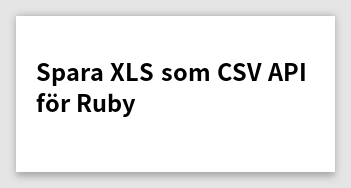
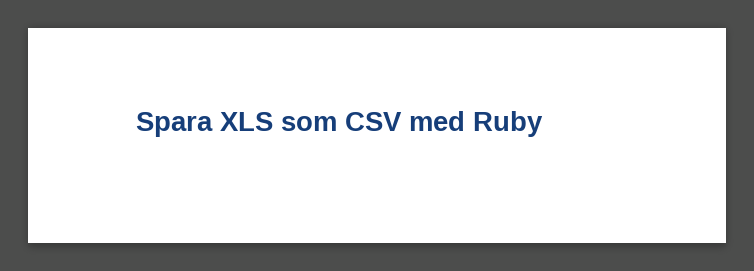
- Spara XLS som CSV API för Ruby
+ Spara XLS som CSV med Ruby

